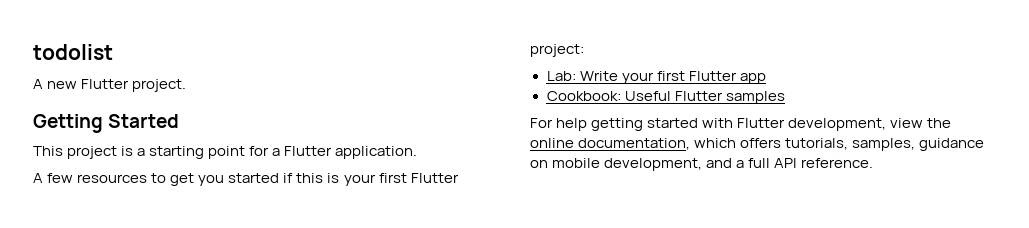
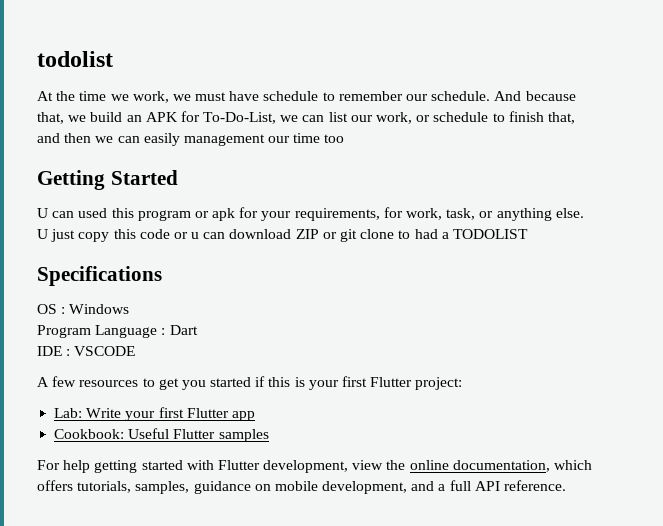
- A new Flutter project.
+ At the time we work, we must have schedule to remember our schedule. And because that, we build an APK for To-Do-List, we can list our work, or schedule to finish that, and then we can easily management our time too
  Getting Started
- This project is a starting point for a Flutter application.
+ U can used this program or apk for your requirements, for work, task, or anything else. U just copy this code or u can download ZIP or git clone to had a TODOLIST
+ Specifications
+ OS : Windows
+ Program Language : Dart
+ IDE : VSCODE

